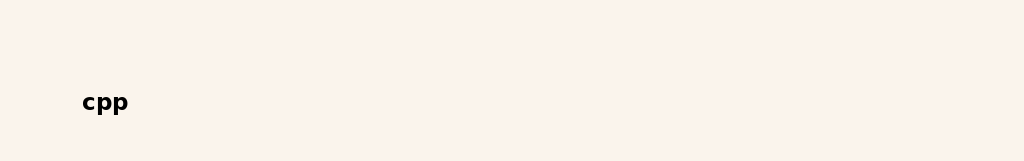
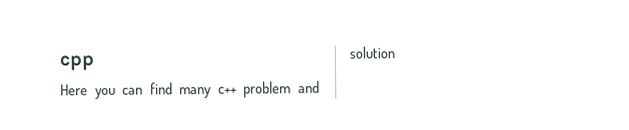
+ Here you can find many c++ problem and solution

